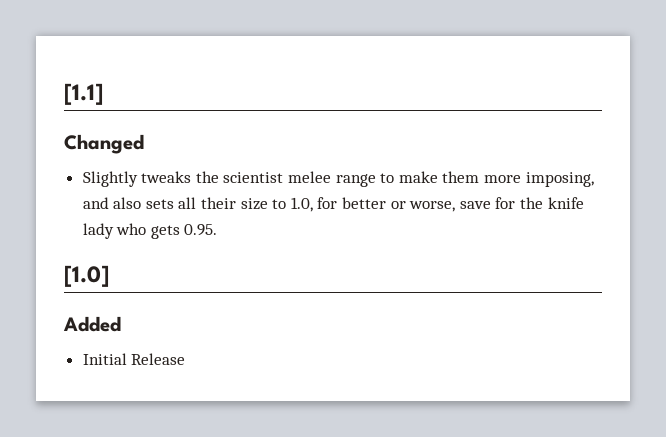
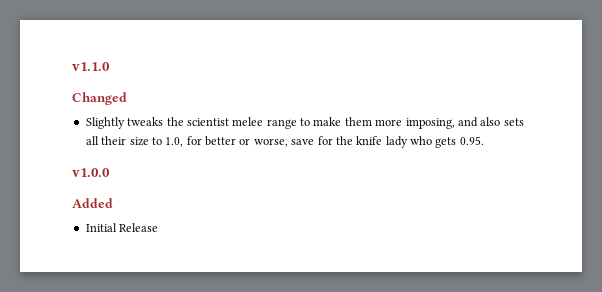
- [1.1]
+ v1.1.0
- [1.0]
+ v1.0.0

